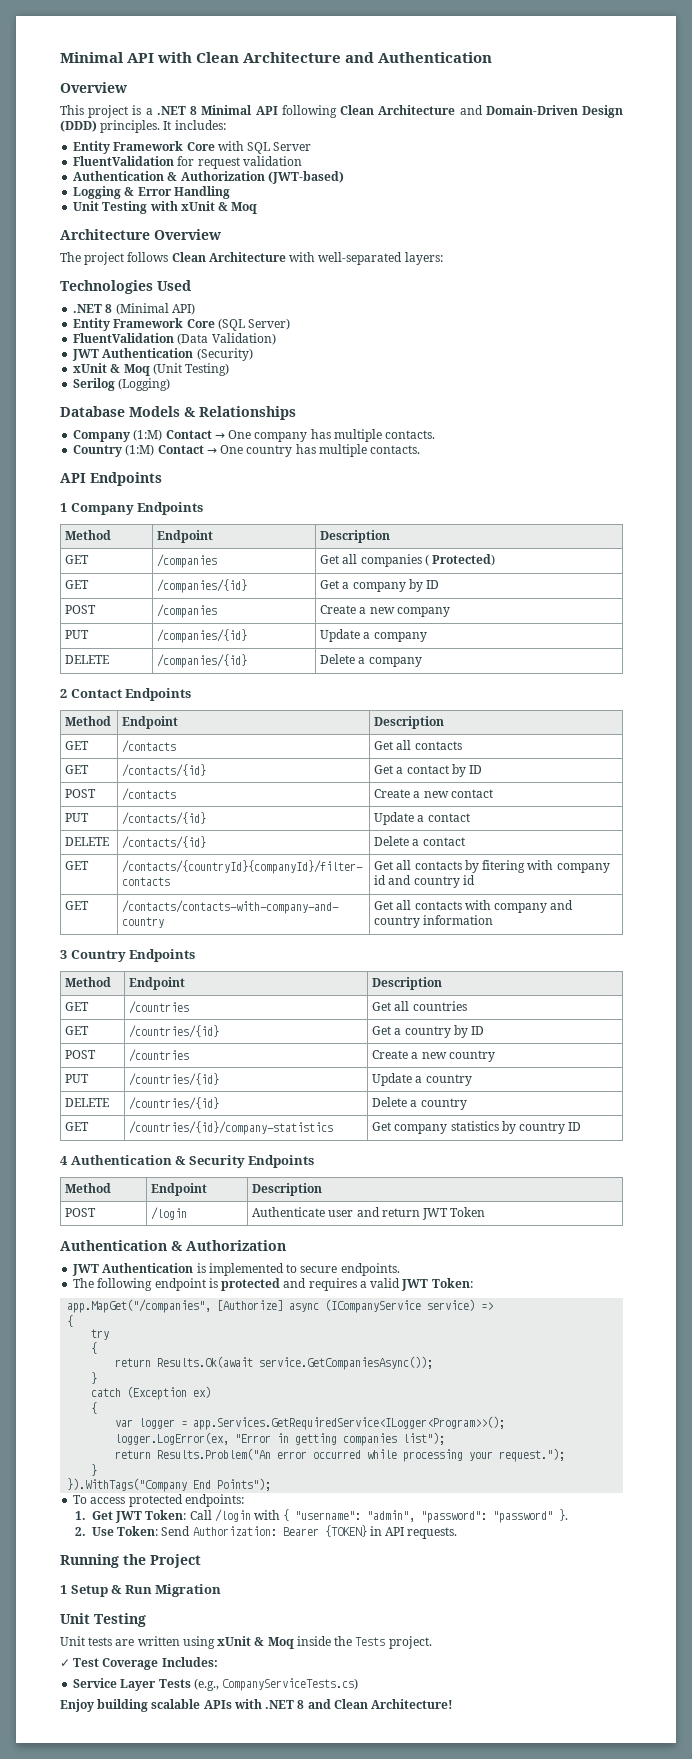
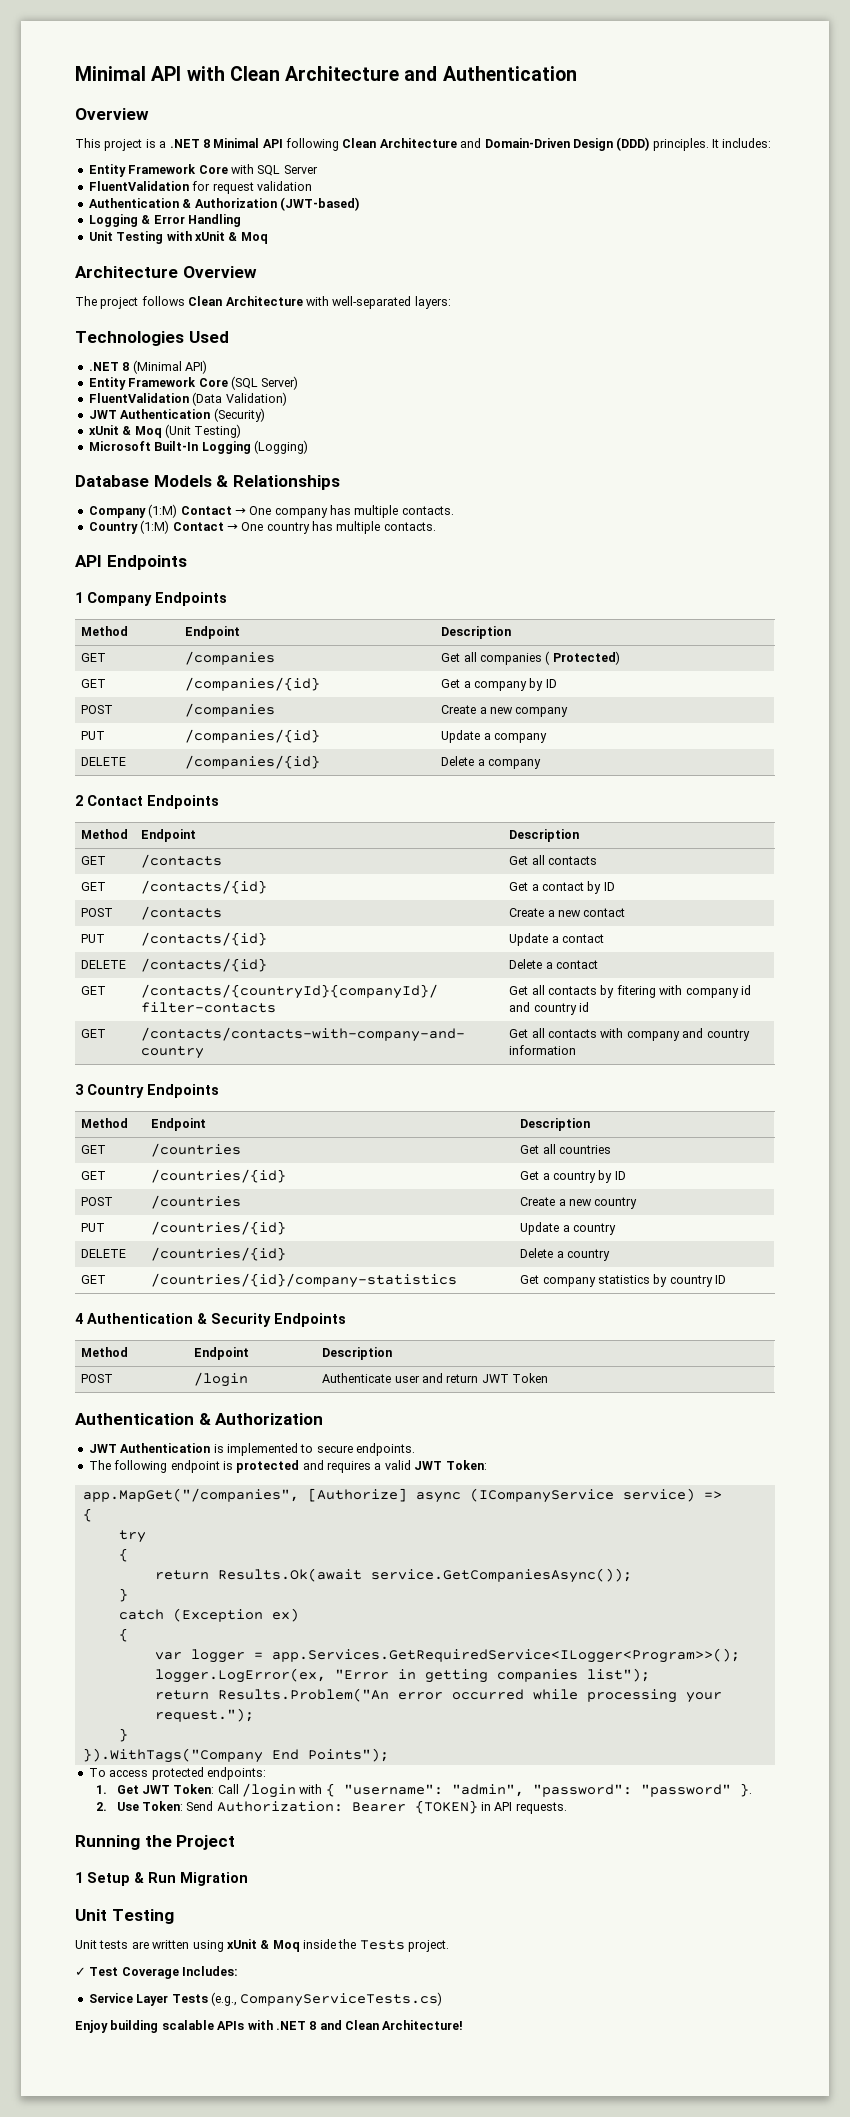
- Serilog (Logging)
+ Microsoft Built-In Logging (Logging)

